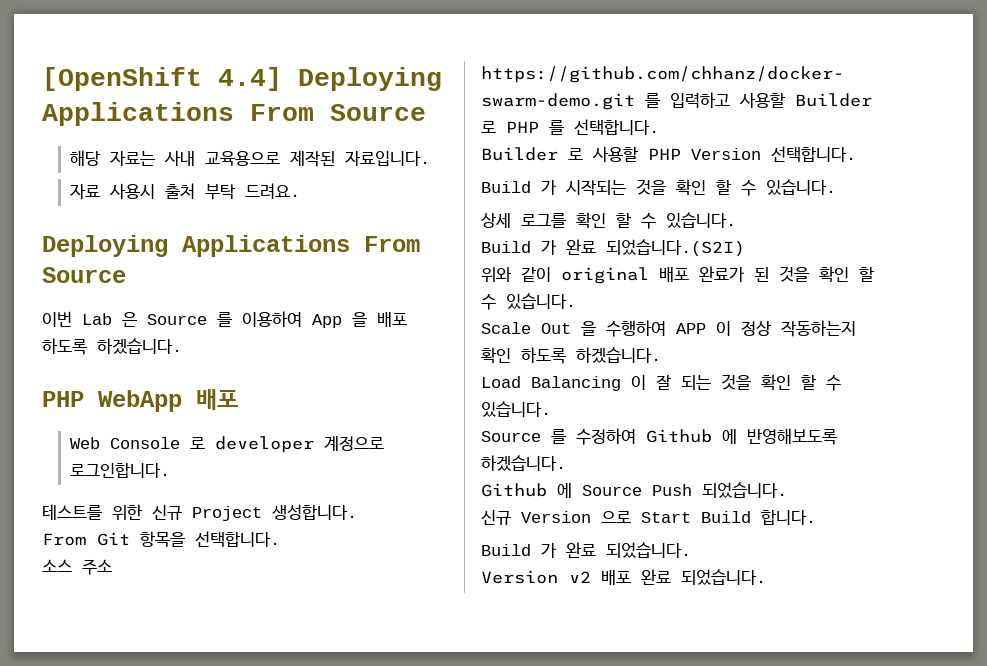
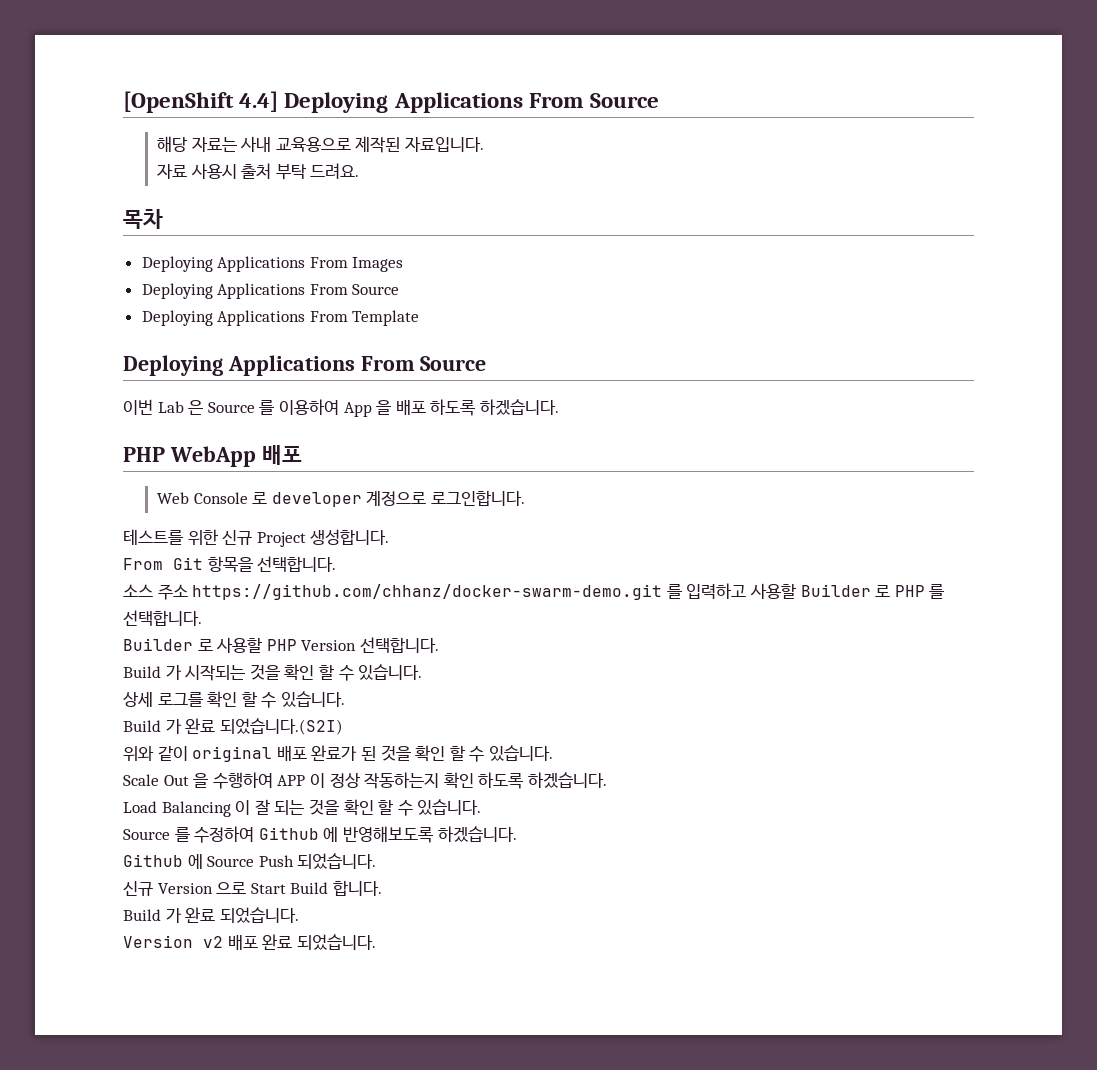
+ 목차
+ Deploying Applications From Images
+ Deploying Applications From Source
+ Deploying Applications From Template

